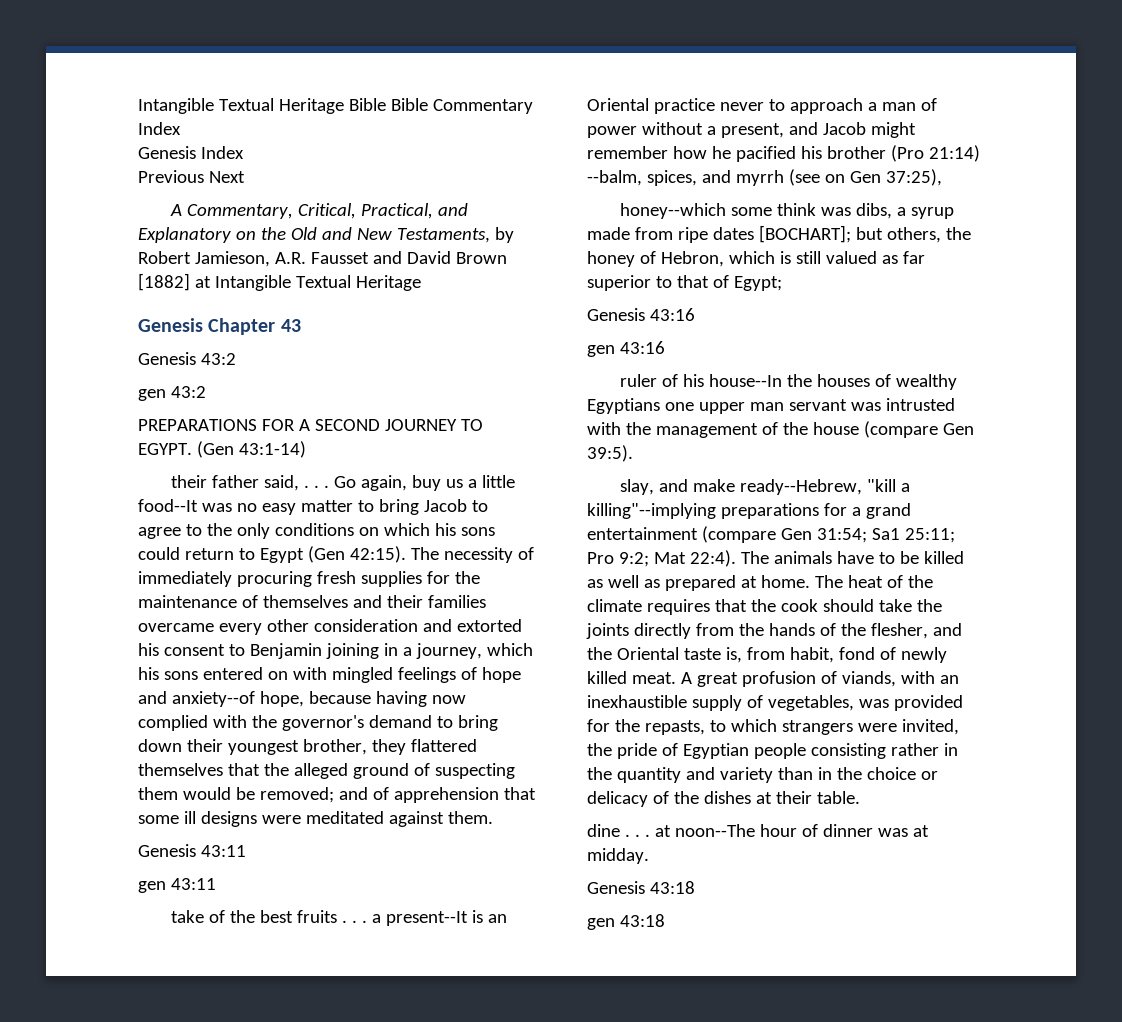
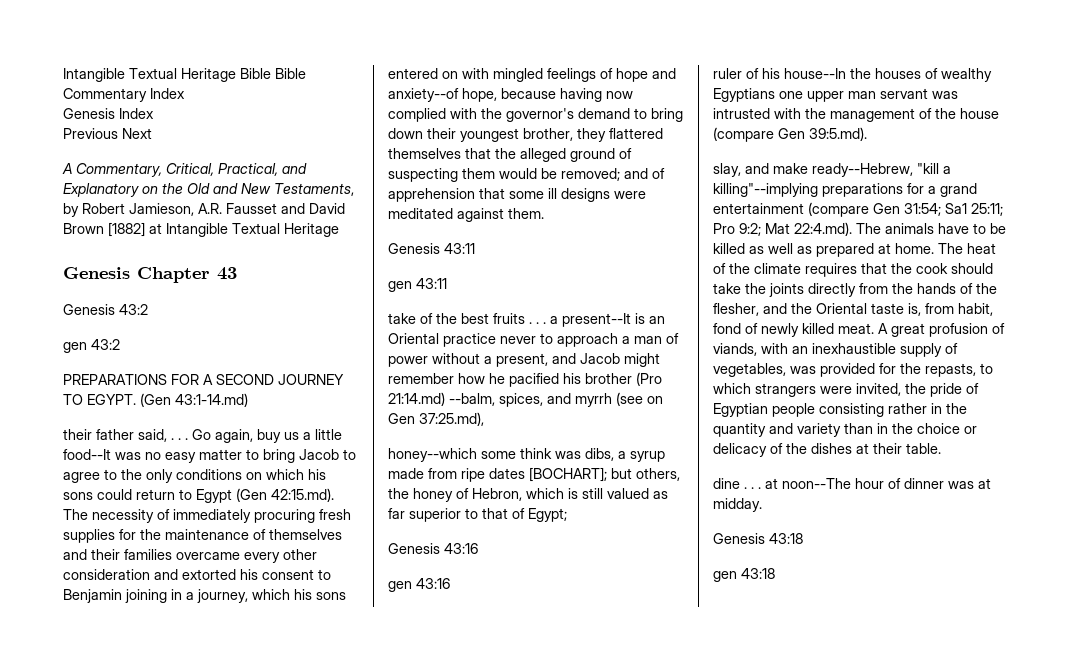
- (Gen 43:1-14)
+ (Gen 43:1-14.md)
- Go again, buy us a little food--It was no easy matter to bring Jacob to agree to the only conditions on which his sons could return to Egypt (Gen 42:15). The necessity of immediately procuring fresh supplies for the maintenance of themselves and their families overcame every other consideration and extorted his consent to Benjamin joining in a journey, which his sons entered on with mingled feelings of hope and anxiety--of hope, because having now complied with the governor's demand to bring down their youngest brother, they flattered themselves that the alleged ground of suspecting them would be removed;
+ Go again, buy us a little food--It was no easy matter to bring Jacob to agree to the only conditions on which his sons could return to Egypt (Gen 42:15.md). The necessity of immediately procuring fresh supplies for the maintenance of themselves and their families overcame every other consideration and extorted his consent to Benjamin joining in a journey, which his sons entered on with mingled feelings of hope and anxiety--of hope, because having now complied with the governor's demand to bring down their youngest brother, they flattered themselves that the alleged ground of suspecting them would be removed;
- take of the best fruits . . . a present--It is an Oriental practice never to approach a man of power without a present, and Jacob might remember how he pacified his brother (Pro 21:14) --balm, spices, and myrrh (see on Gen 37:25),
+ take of the best fruits . . . a present--It is an Oriental practice never to approach a man of power without a present, and Jacob might remember how he pacified his brother (Pro 21:14.md) --balm, spices, and myrrh (see on Gen 37:25.md),
- ruler of his house--In the houses of wealthy Egyptians one upper man servant was intrusted with the management of the house (compare Gen 39:5).
+ ruler of his house--In the houses of wealthy Egyptians one upper man servant was intrusted with the management of the house (compare Gen 39:5.md).
- slay, and make ready--Hebrew, "kill a killing"--implying preparations for a grand entertainment (compare Gen 31:54; Sa1 25:11; Pro 9:2; Mat 22:4). The animals have to be killed as well as prepared at home.
+ slay, and make ready--Hebrew, "kill a killing"--implying preparations for a grand entertainment (compare Gen 31:54; Sa1 25:11; Pro 9:2; Mat 22:4.md). The animals have to be killed as well as prepared at home.

